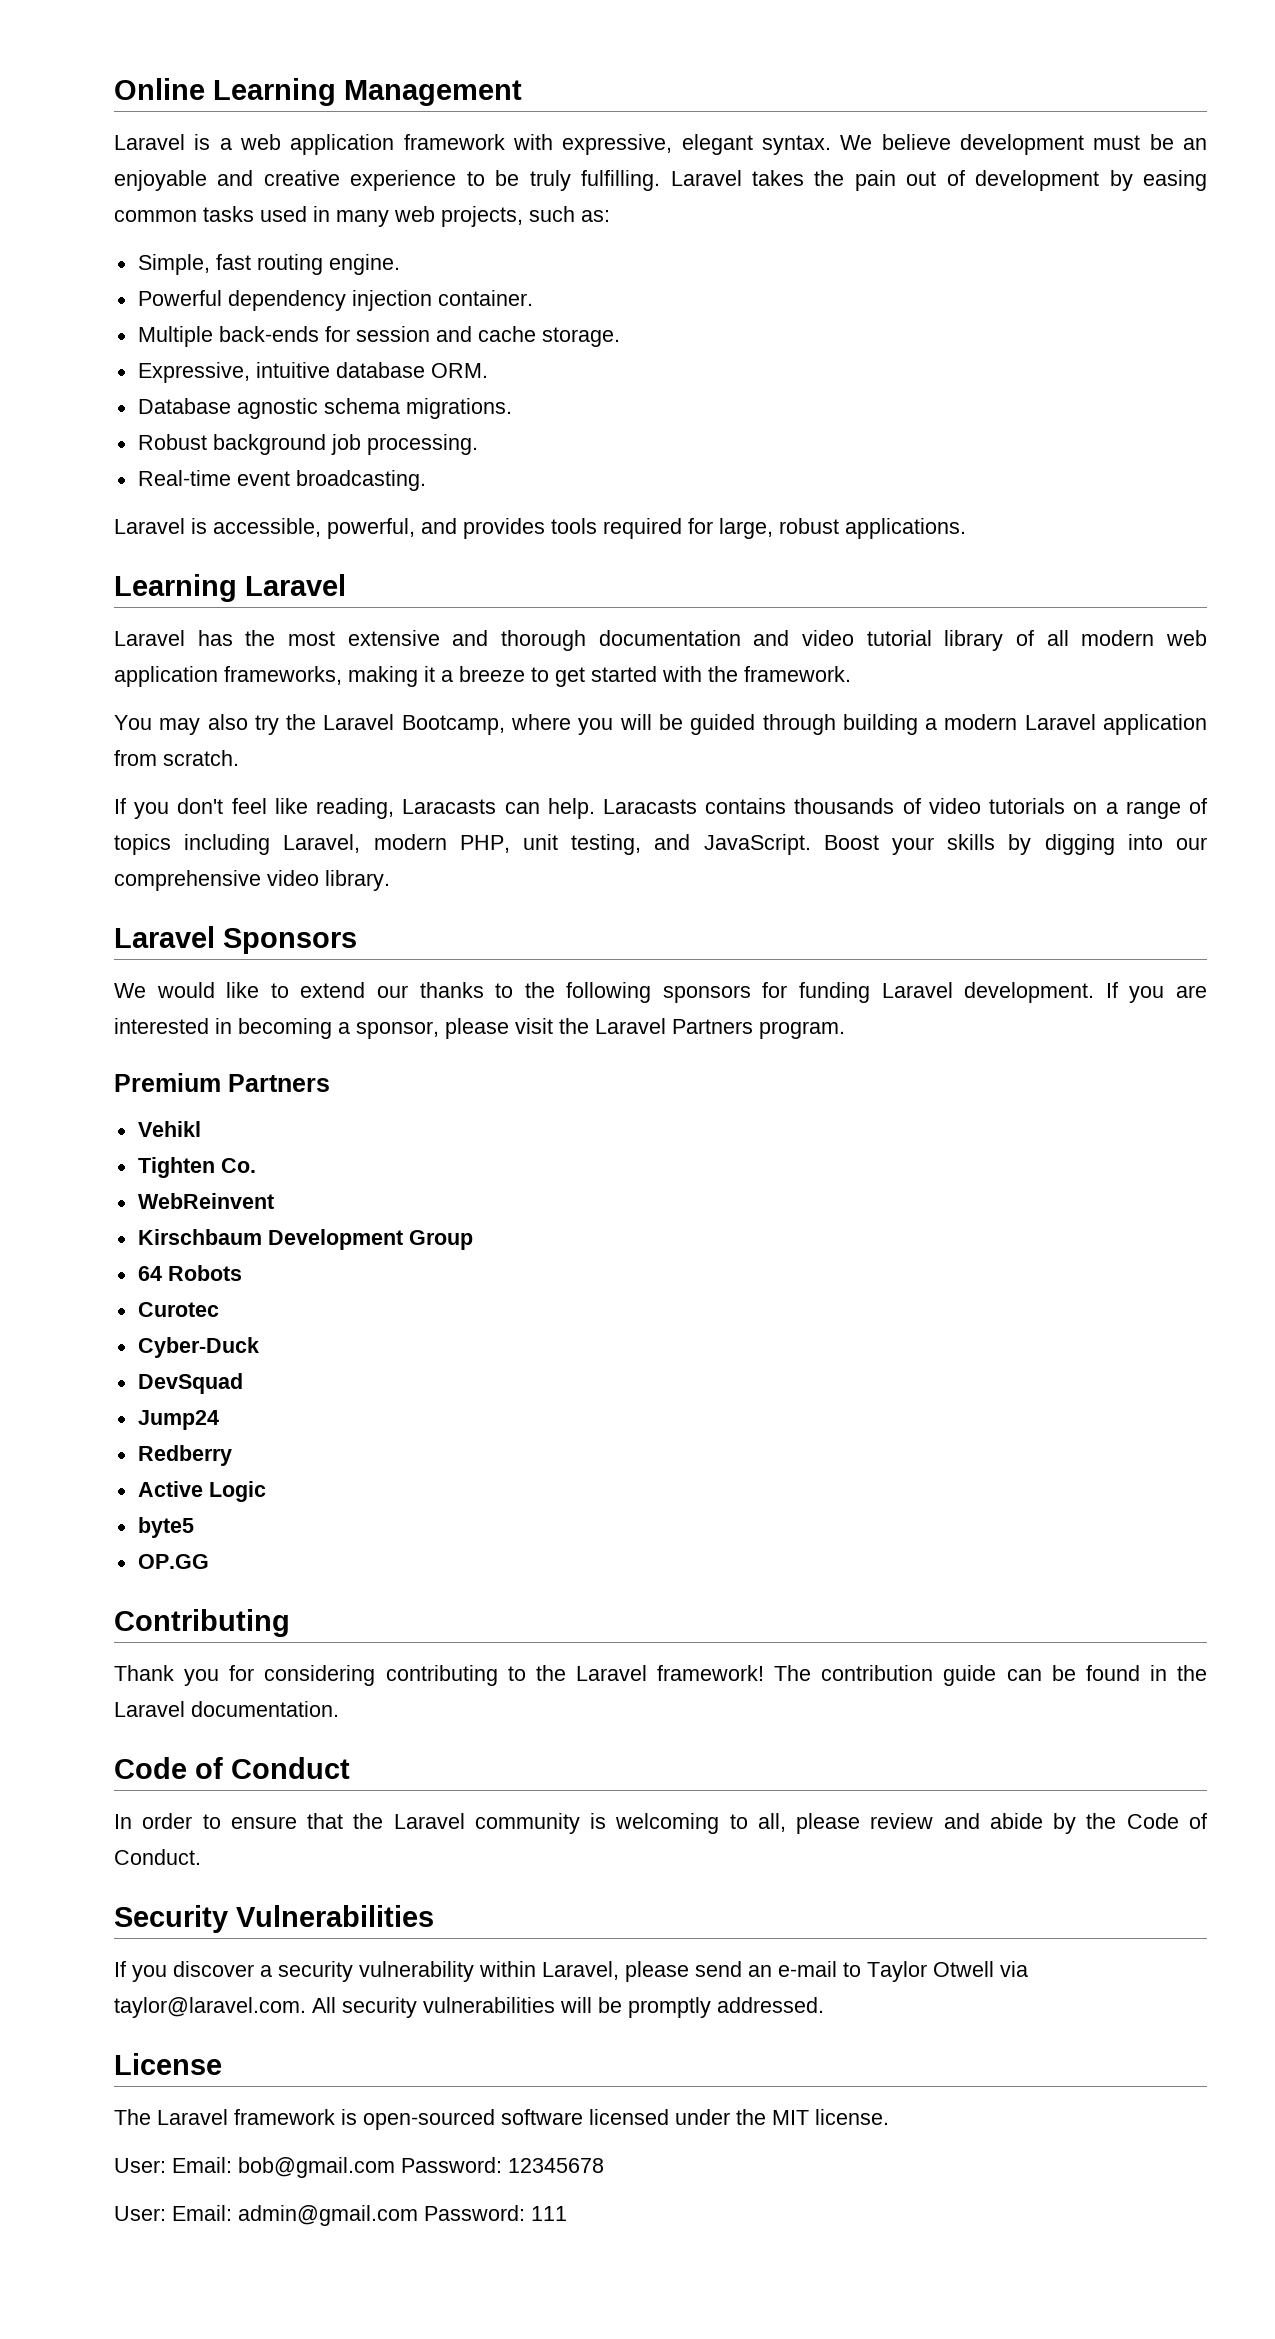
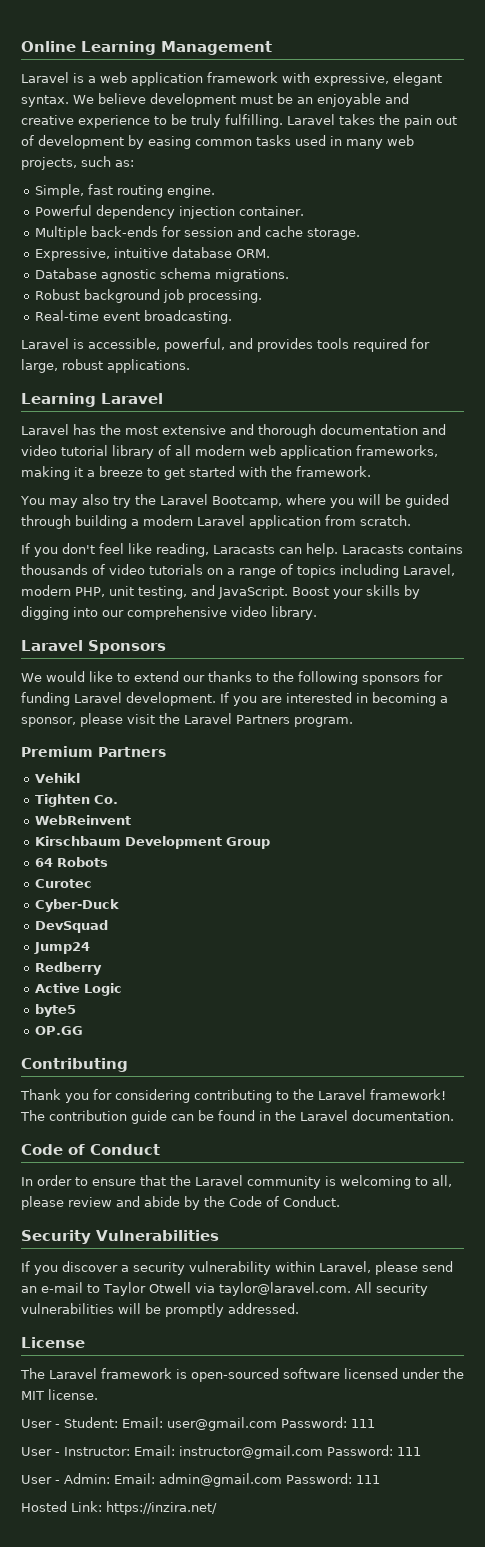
- User: Email: bob@gmail.com Password: 12345678
- User: Email: admin@gmail.com Password: 111
+ User - Student: Email: user@gmail.com Password: 111
+ User - Instructor: Email: instructor@gmail.com Password: 111
+ User - Admin: Email: admin@gmail.com Password: 111
+ Hosted Link: https://inzira.net/

